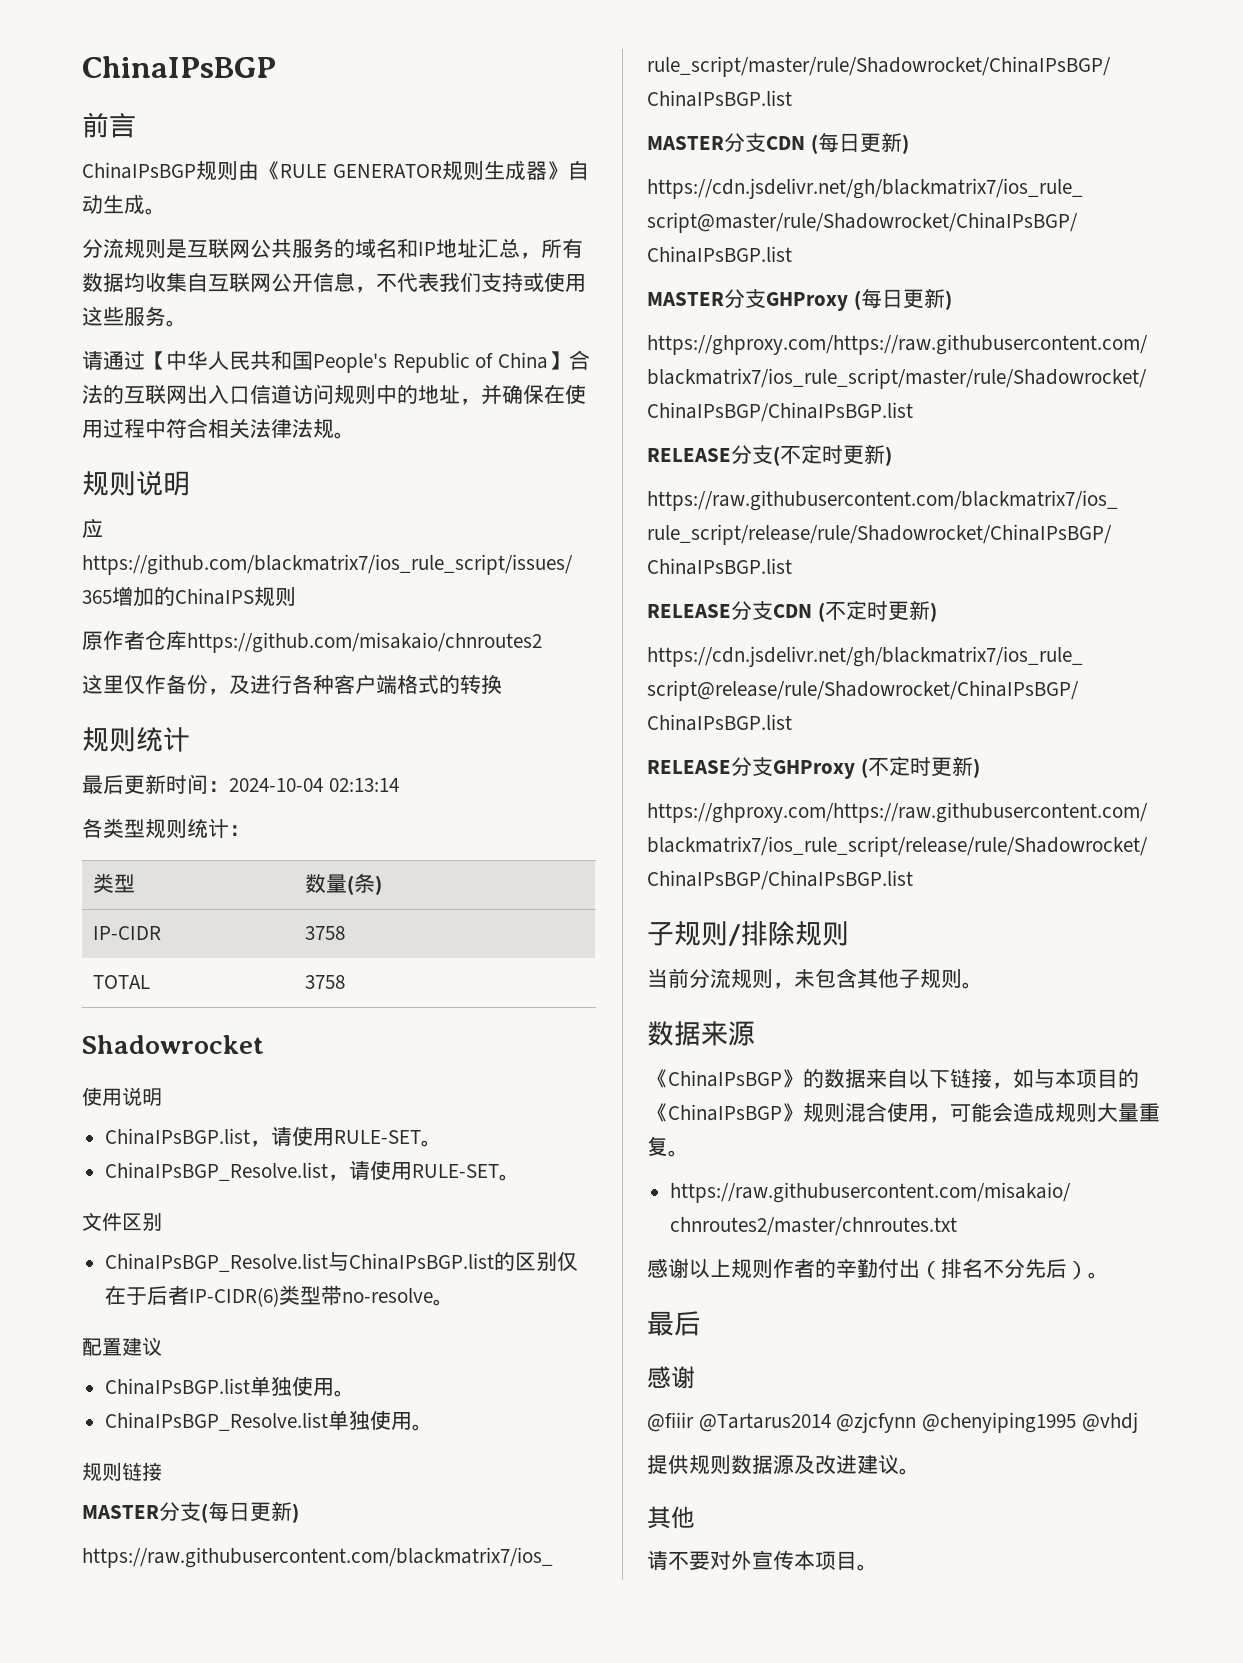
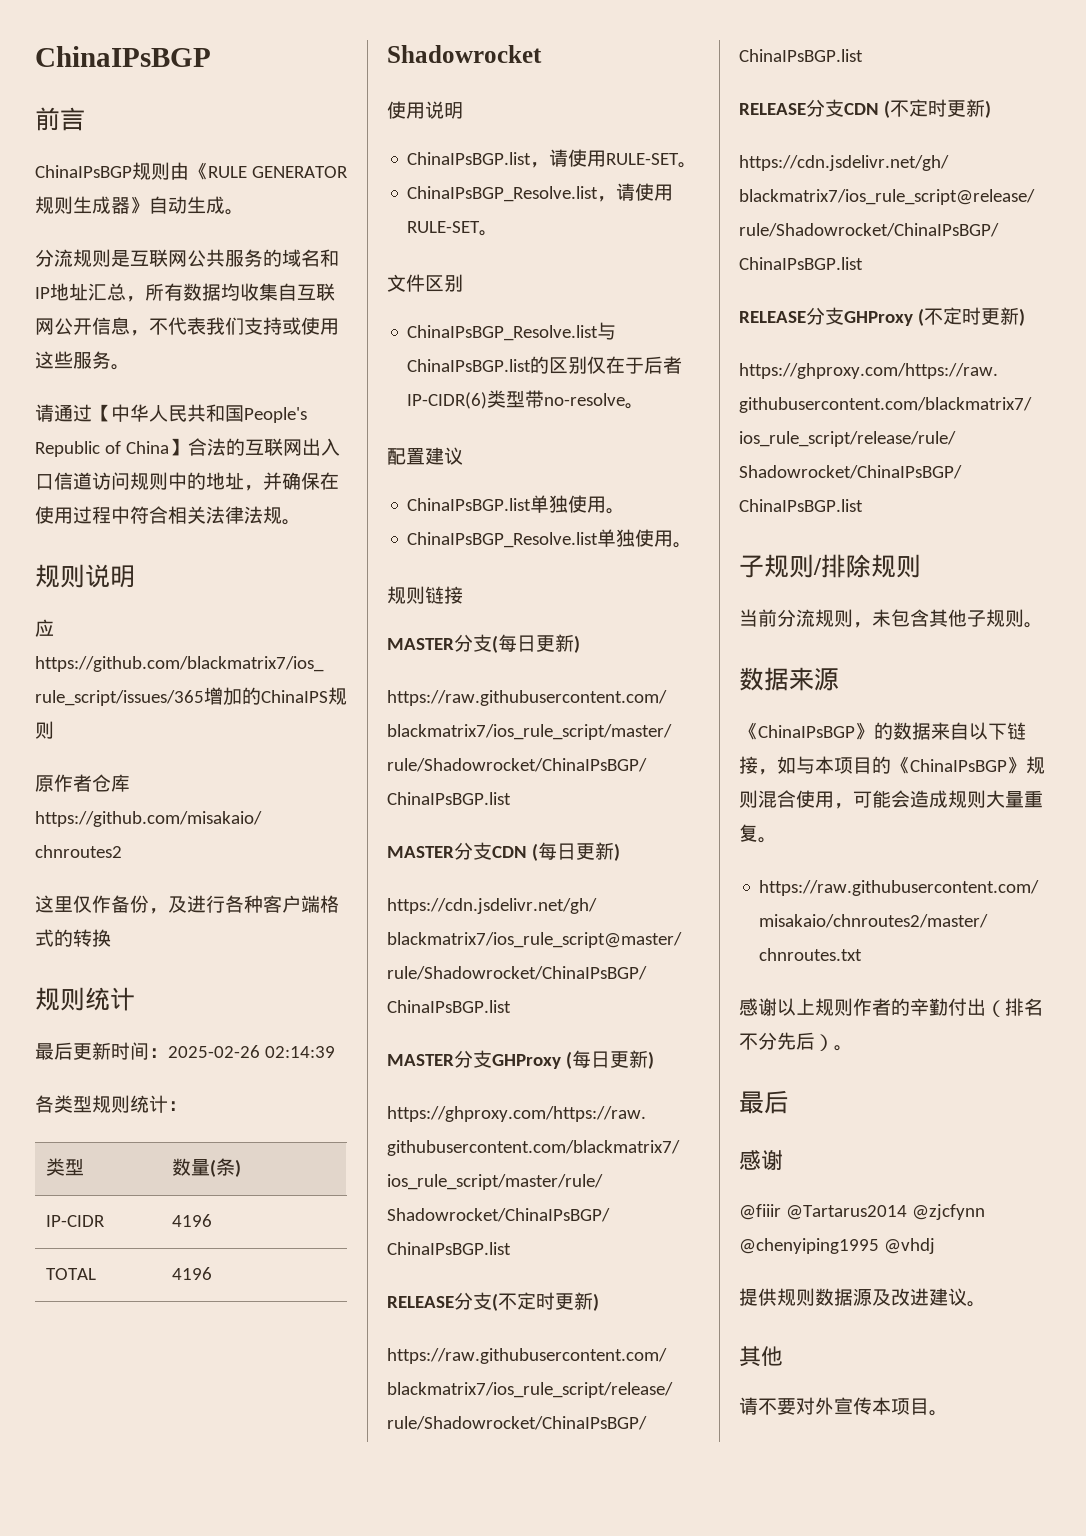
- 最后更新时间：2024-10-04 02:13:14
+ 最后更新时间：2025-02-26 02:14:39
- IP-CIDR | 3758
+ IP-CIDR | 4196
- TOTAL | 3758
+ TOTAL | 4196

